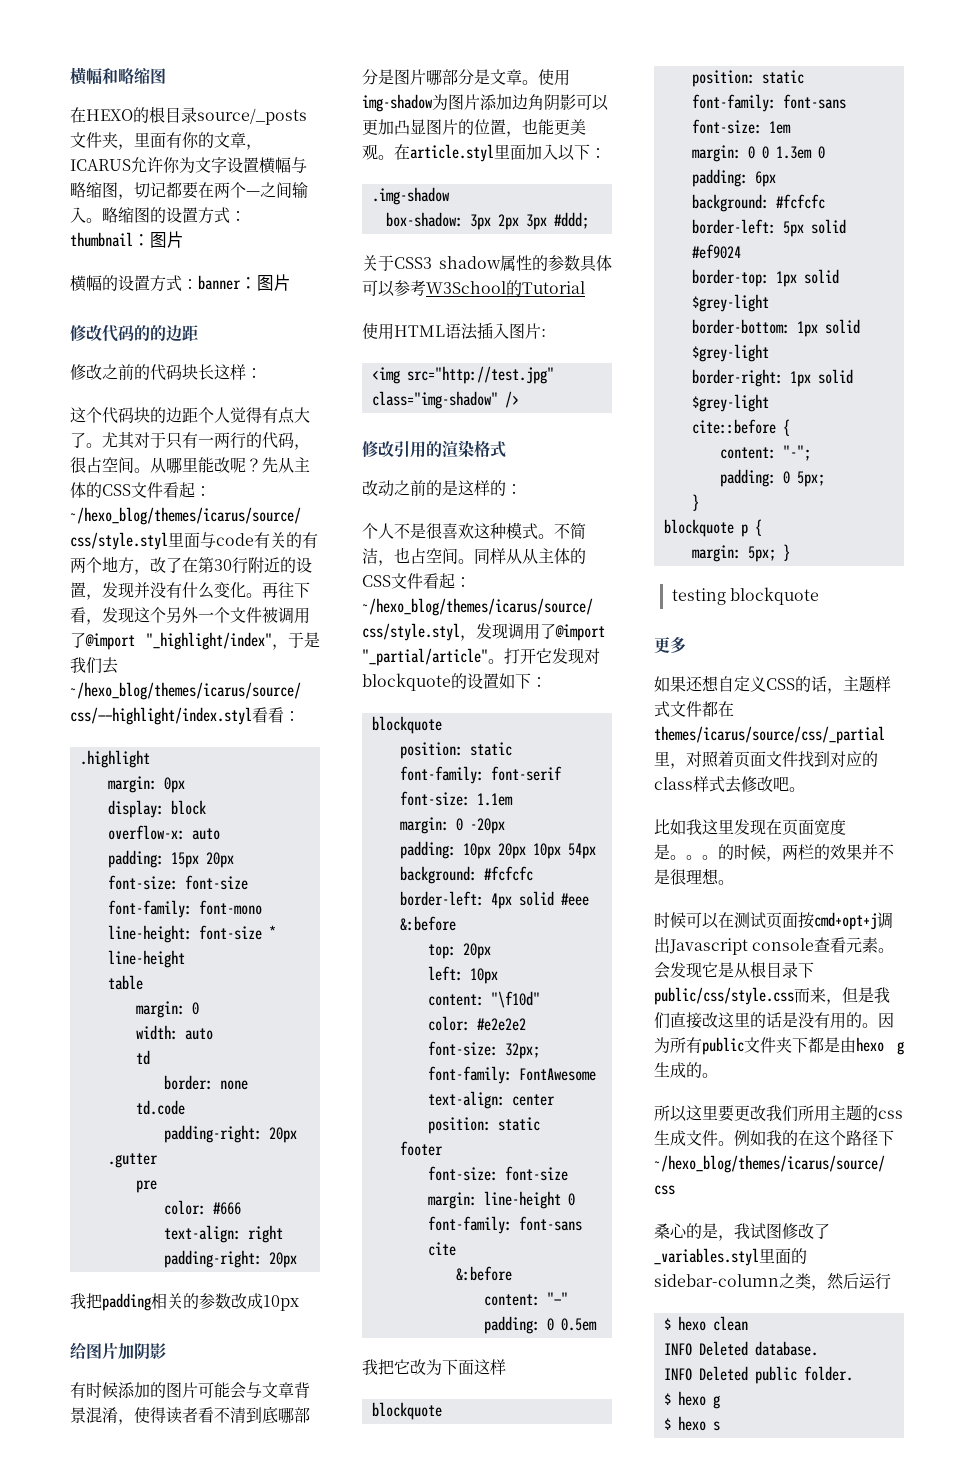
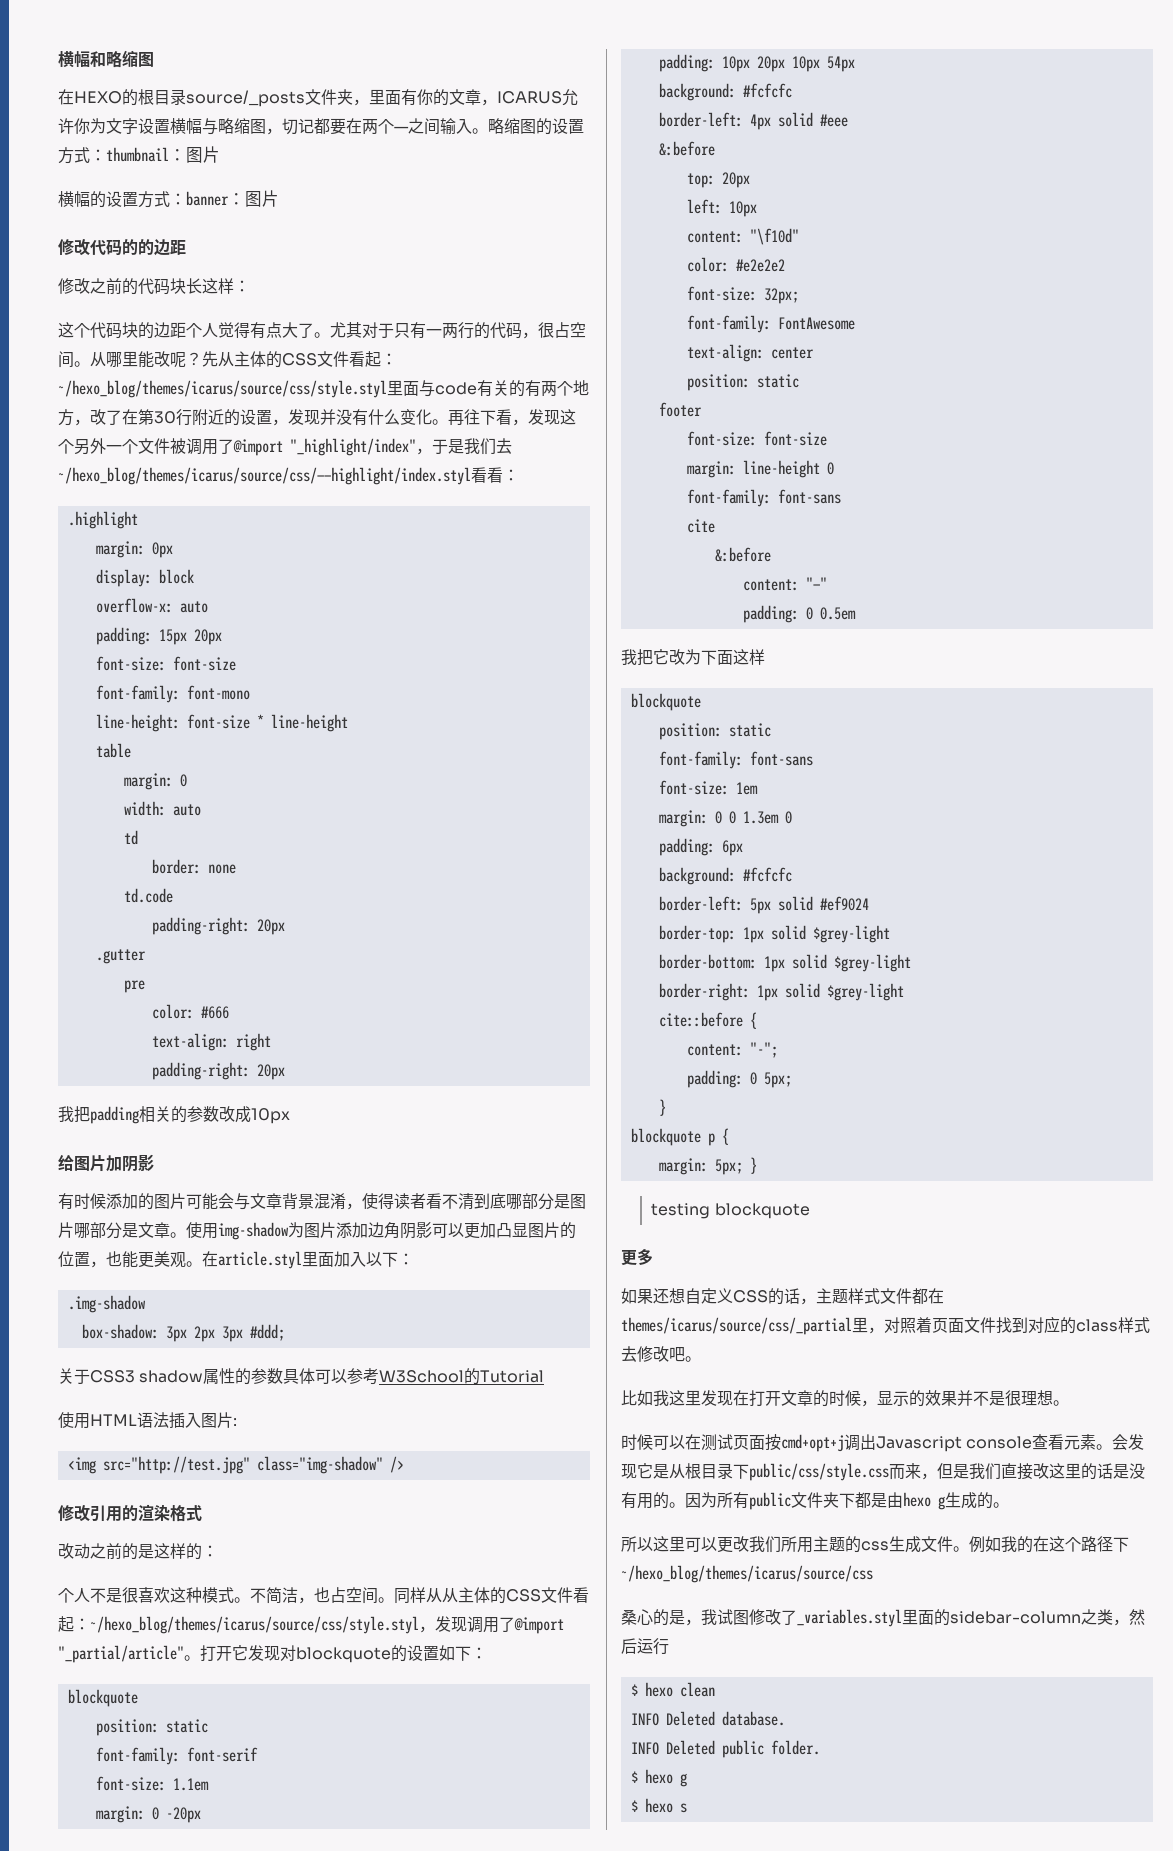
- 比如我这里发现在页面宽度是。。。的时候，两栏的效果并不是很理想。
+ 比如我这里发现在打开文章的时候，显示的效果并不是很理想。
- 所以这里要更改我们所用主题的css生成文件。
+ 所以这里可以更改我们所用主题的css生成文件。

